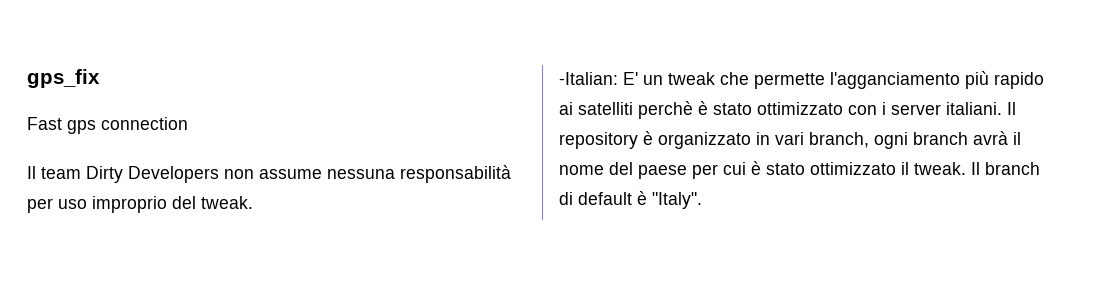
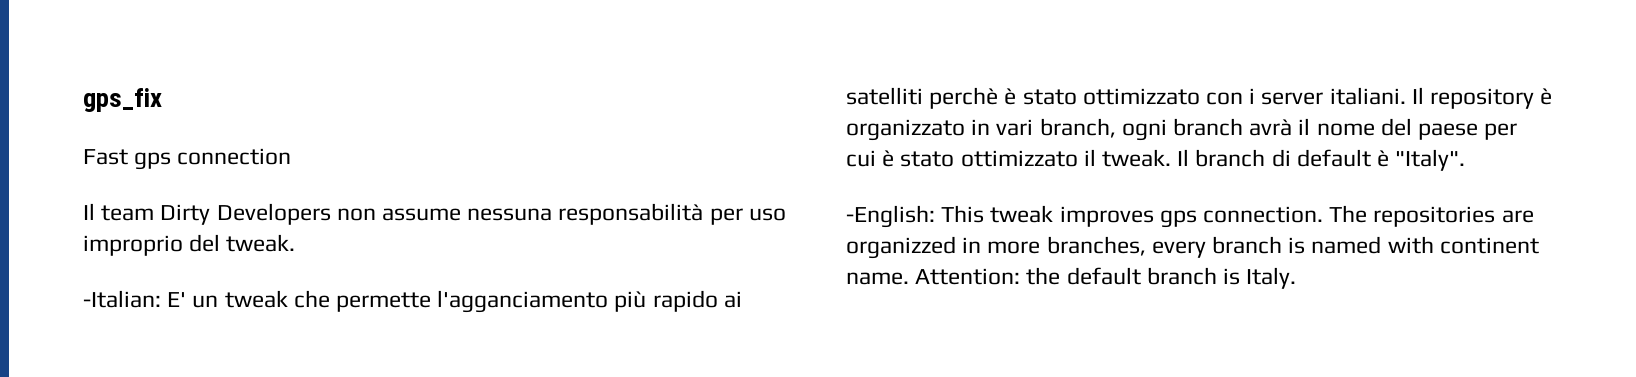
+ -English: This tweak improves gps connection. The repositories are organizzed in more branches, every branch is named with continent name. Attention: the default branch is Italy.

